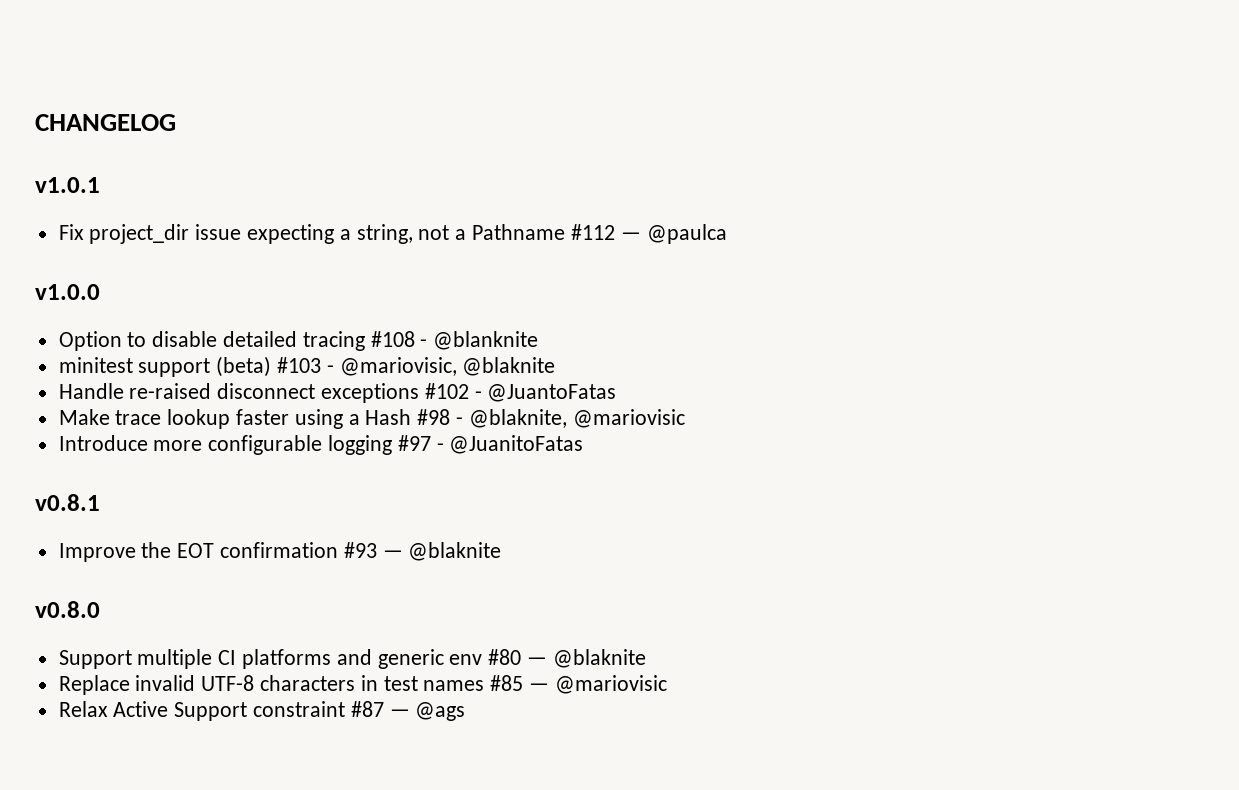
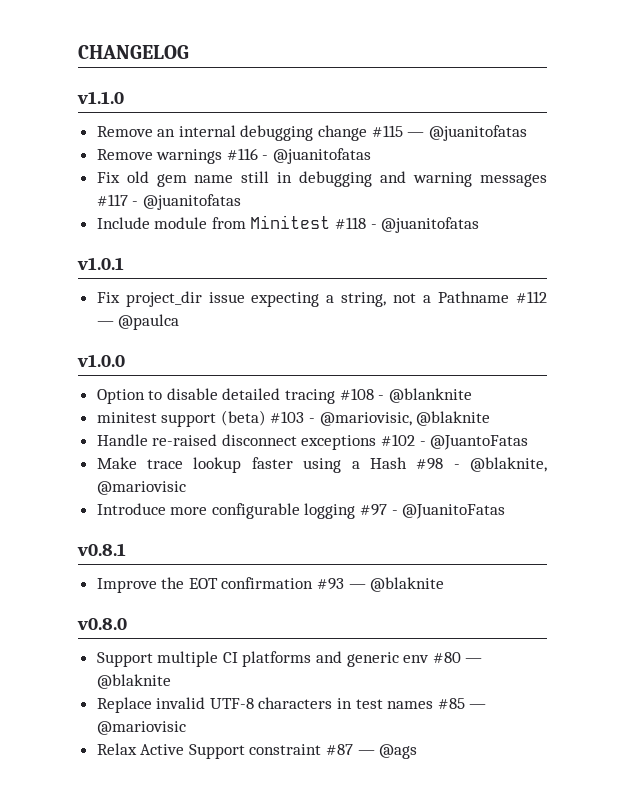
+ v1.1.0
+ Remove an internal debugging change #115 — @juanitofatas
+ Remove warnings #116 - @juanitofatas
+ Fix old gem name still in debugging and warning messages #117 - @juanitofatas
+ Include module from Minitest #118 - @juanitofatas

